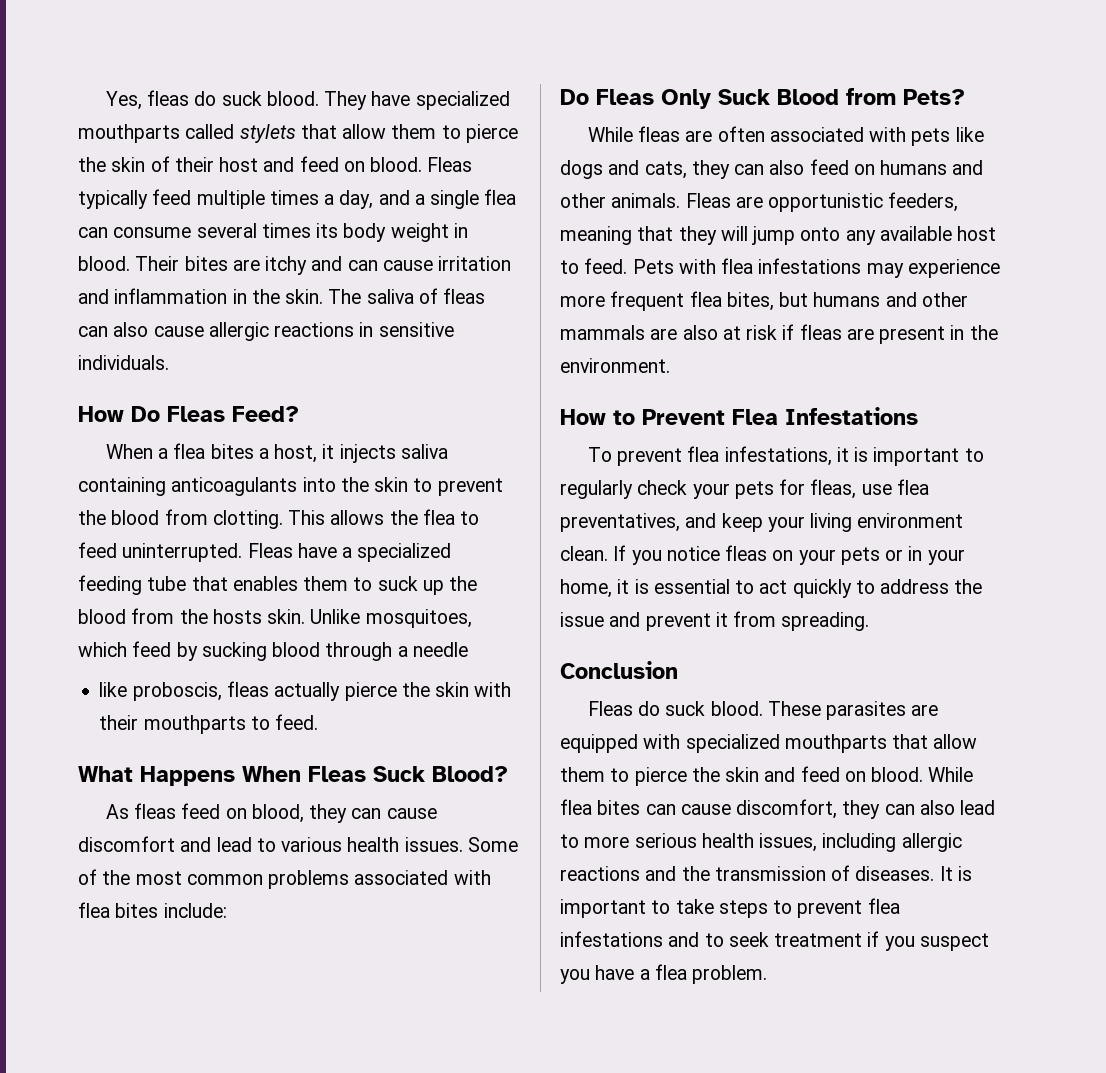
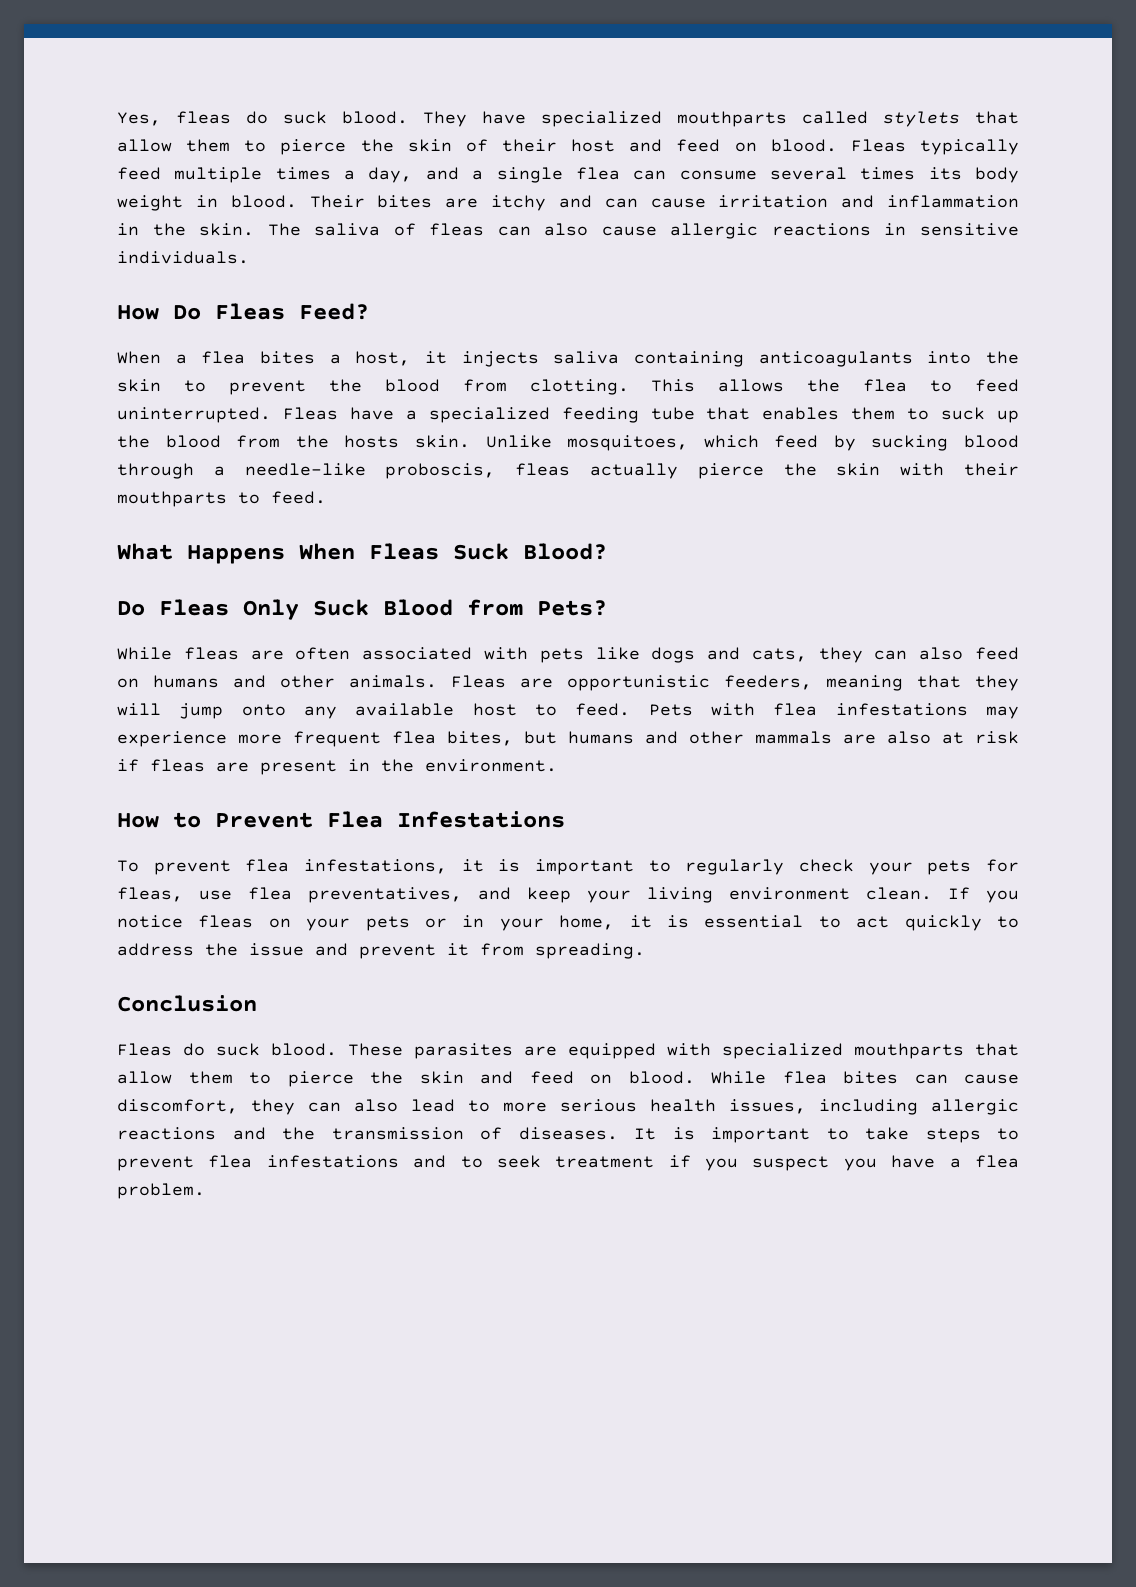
- Unlike mosquitoes, which feed by sucking blood through a needle
- like proboscis, fleas actually pierce the skin with their mouthparts to feed.
+ Unlike mosquitoes, which feed by sucking blood through a needle-like proboscis, fleas actually pierce the skin with their mouthparts to feed.
- As fleas feed on blood, they can cause discomfort and lead to various health issues. Some of the most common problems associated with flea bites include:

